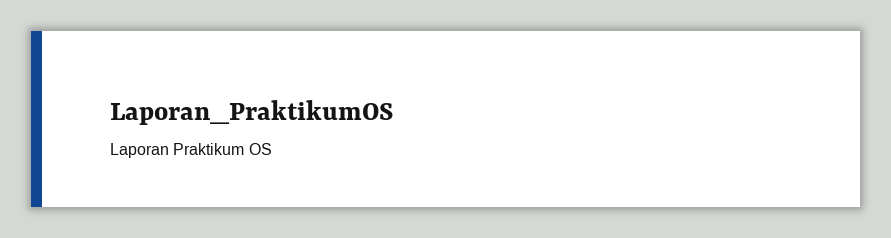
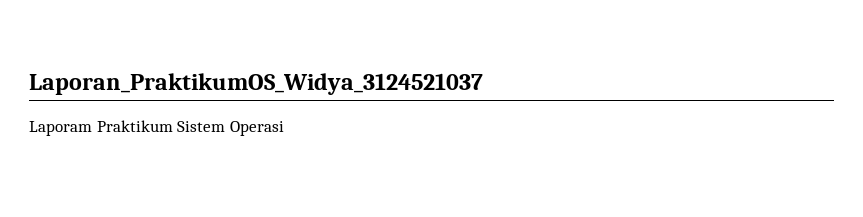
- Laporan_PraktikumOS
- Laporan Praktikum OS
+ Laporan_PraktikumOS_Widya_3124521037
+ Laporam Praktikum Sistem Operasi

